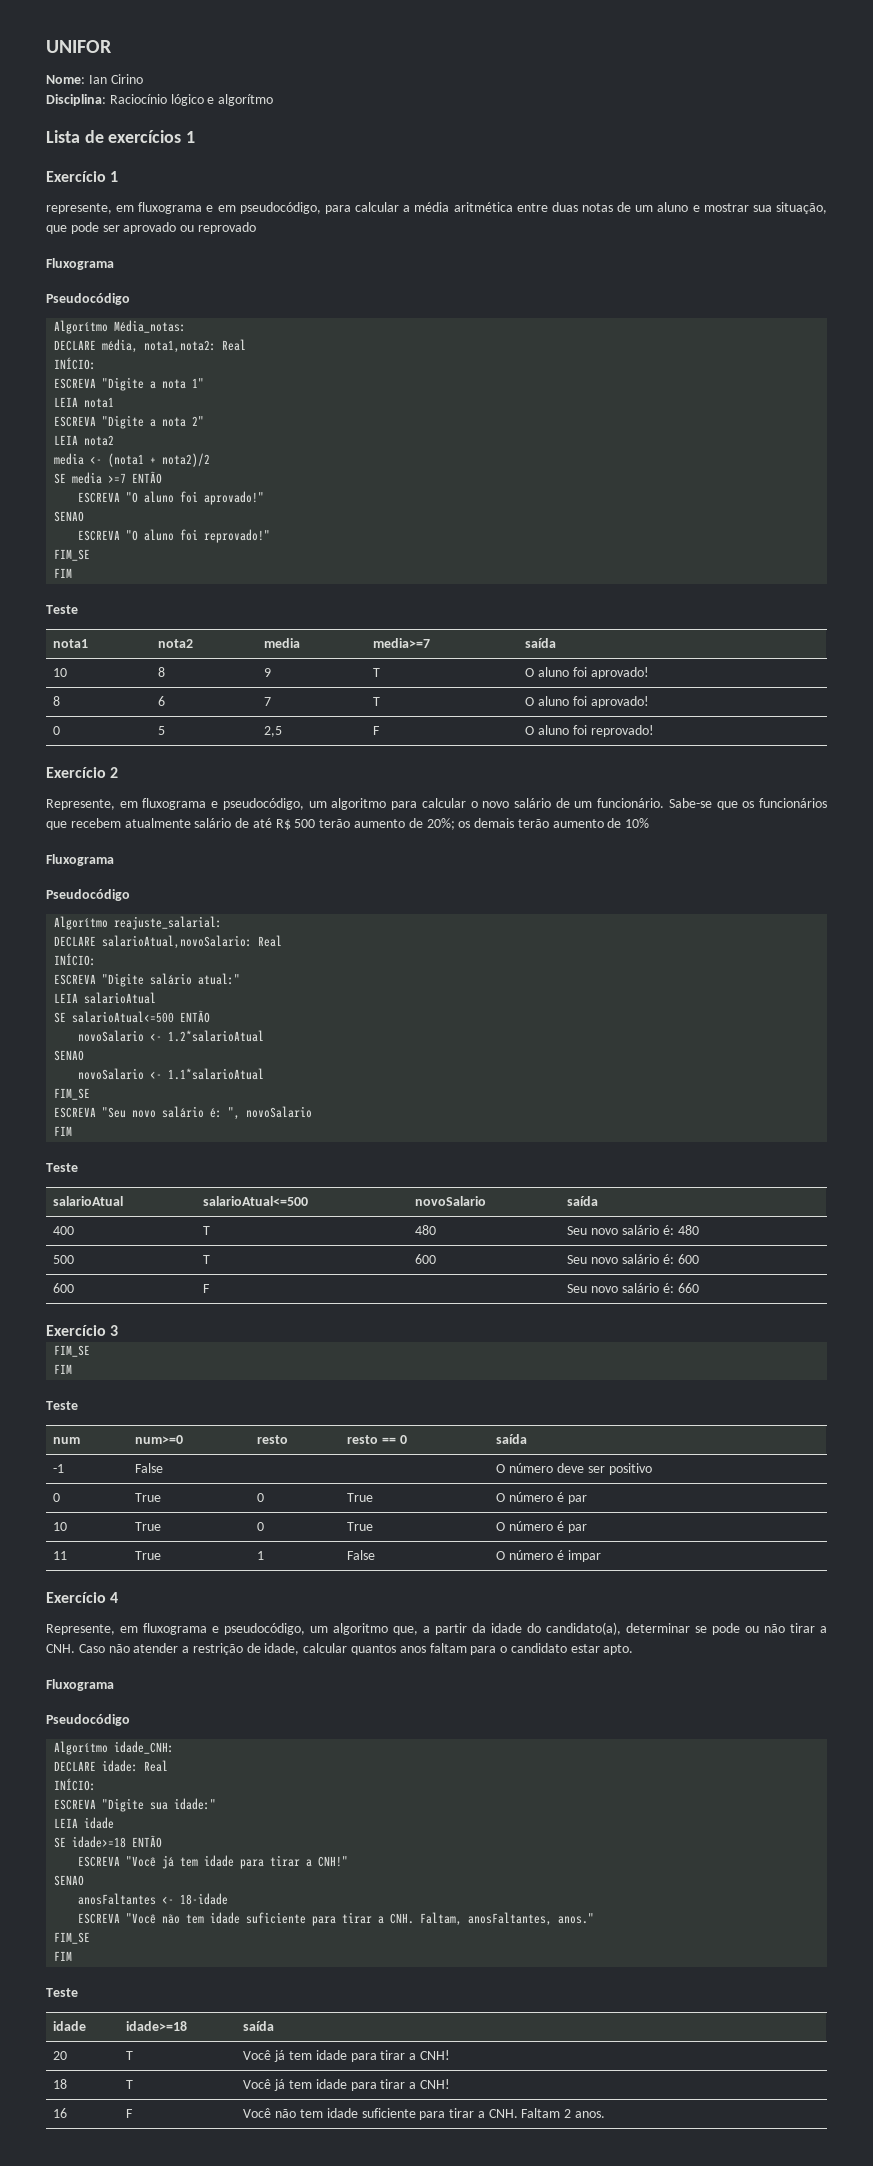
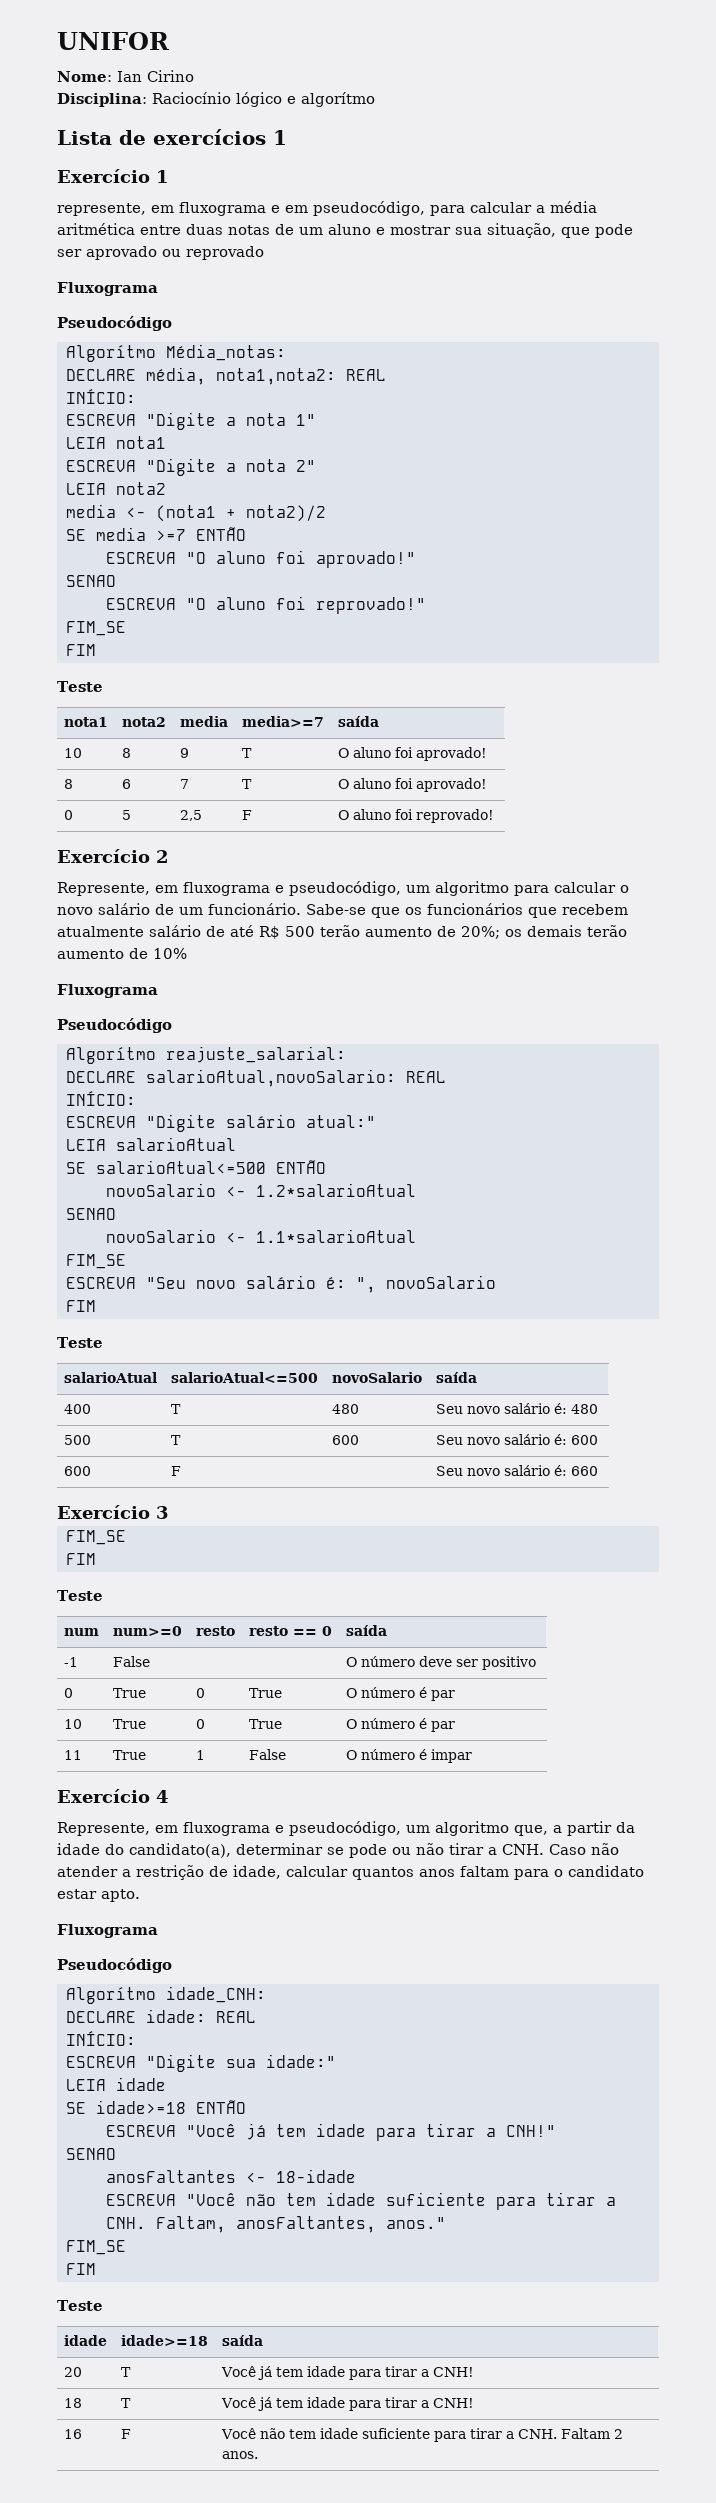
- DECLARE média, nota1,nota2: Real
+ DECLARE média, nota1,nota2: REAL
- DECLARE salarioAtual,novoSalario: Real
+ DECLARE salarioAtual,novoSalario: REAL
- DECLARE idade: Real
+ DECLARE idade: REAL

